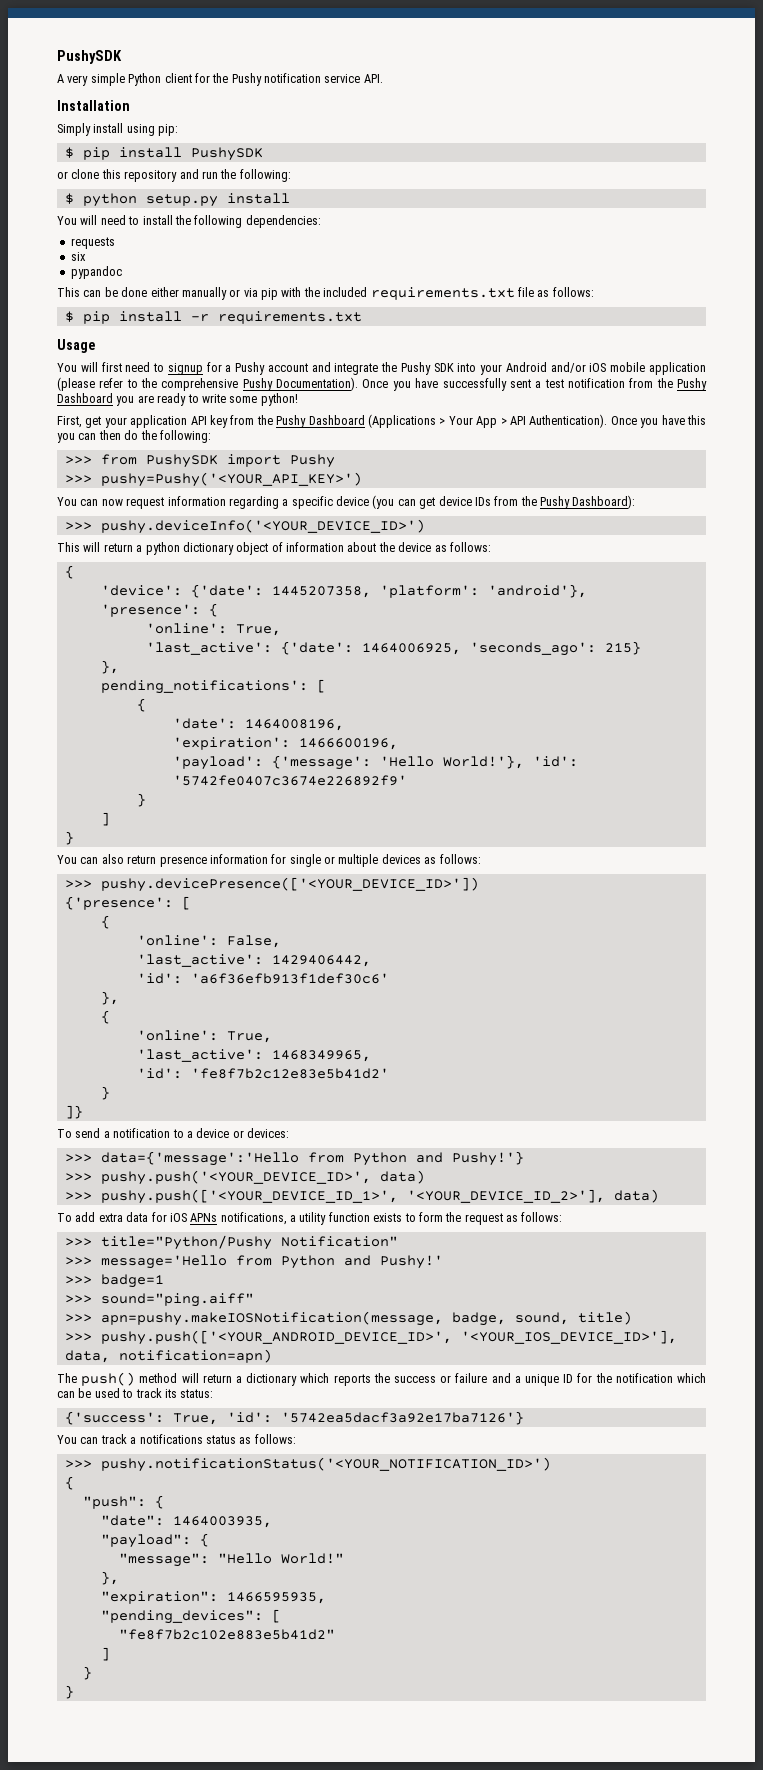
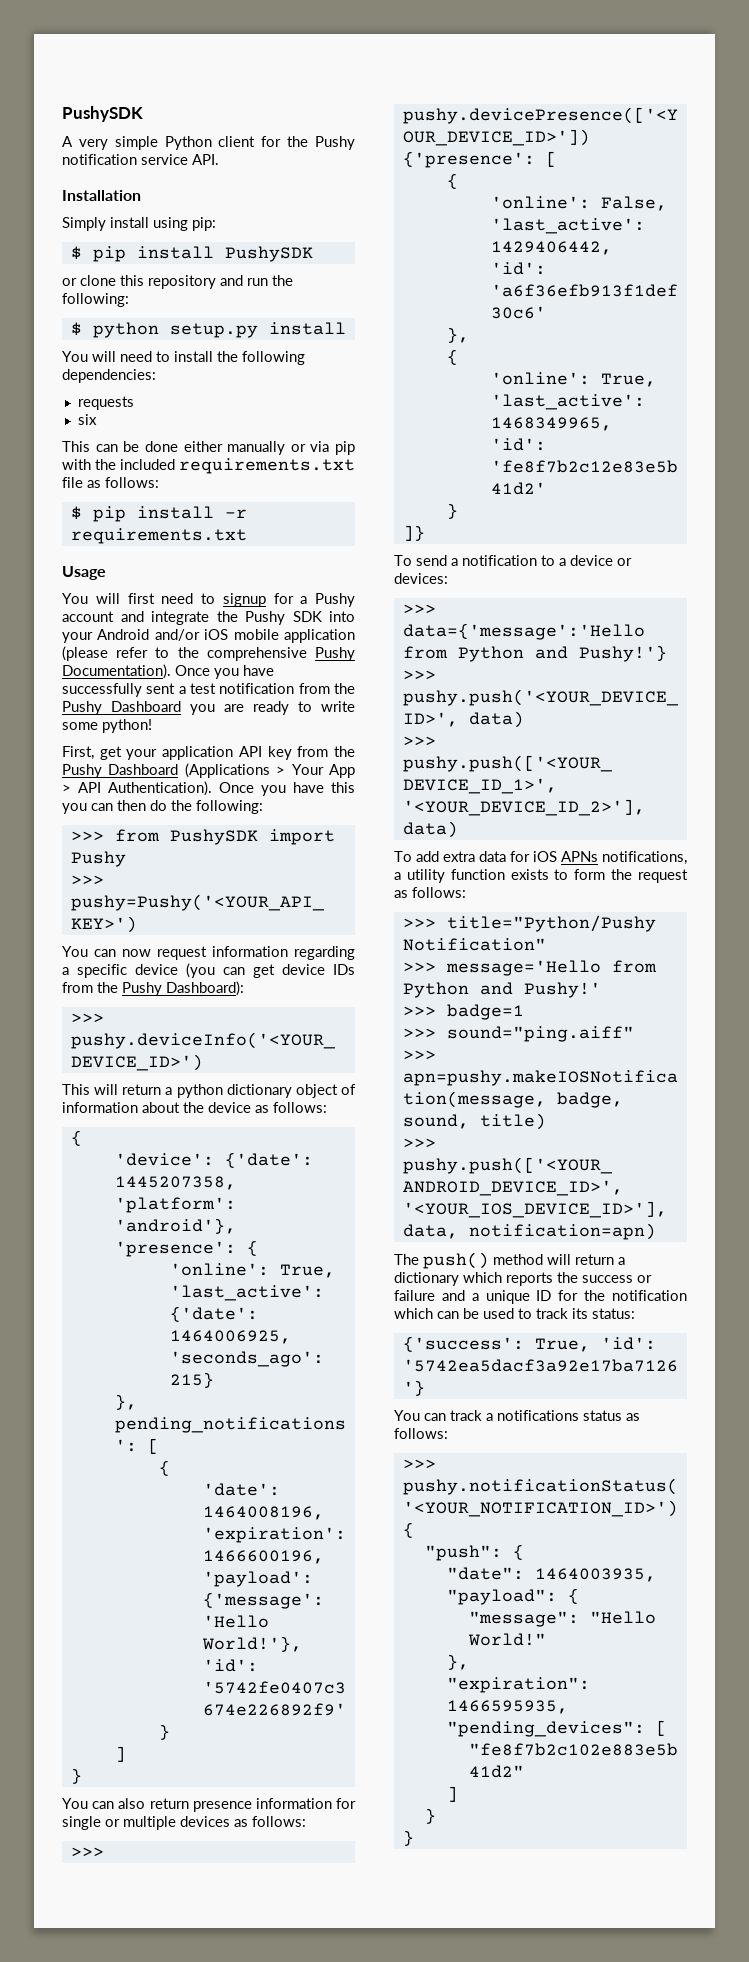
- pypandoc

